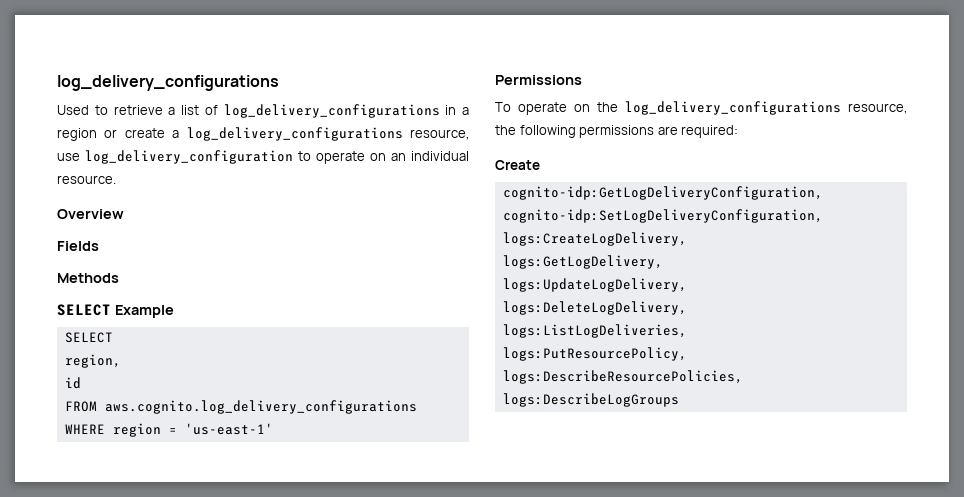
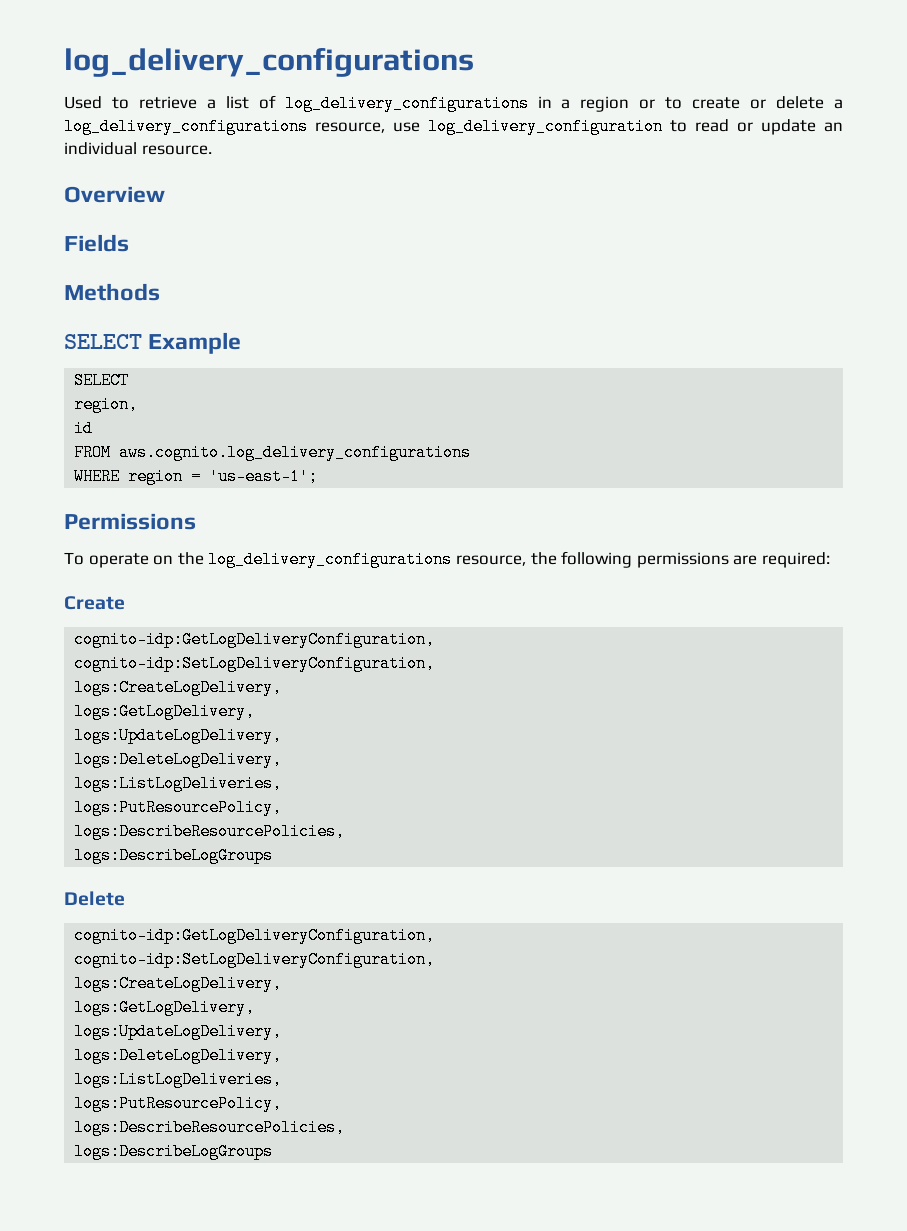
- Used to retrieve a list of log_delivery_configurations in a region or create a log_delivery_configurations resource, use log_delivery_configuration to operate on an individual resource.
+ Used to retrieve a list of log_delivery_configurations in a region or to create or delete a log_delivery_configurations resource, use log_delivery_configuration to read or update an individual resource.
- WHERE region = 'us-east-1'
+ WHERE region = 'us-east-1';
+ Delete
+ cognito-idp:GetLogDeliveryConfiguration,
+ cognito-idp:SetLogDeliveryConfiguration,
+ logs:CreateLogDelivery,
+ logs:GetLogDelivery,
+ logs:UpdateLogDelivery,
+ logs:DeleteLogDelivery,
+ logs:ListLogDeliveries,
+ logs:PutResourcePolicy,
+ logs:DescribeResourcePolicies,
+ logs:DescribeLogGroups

